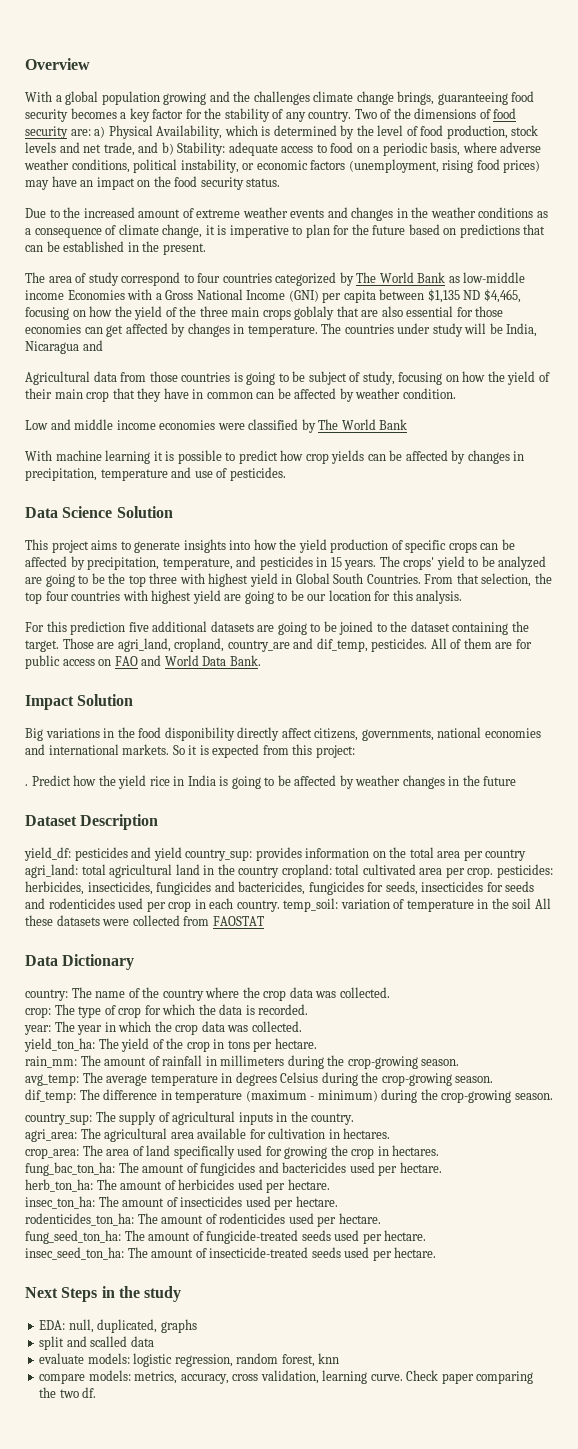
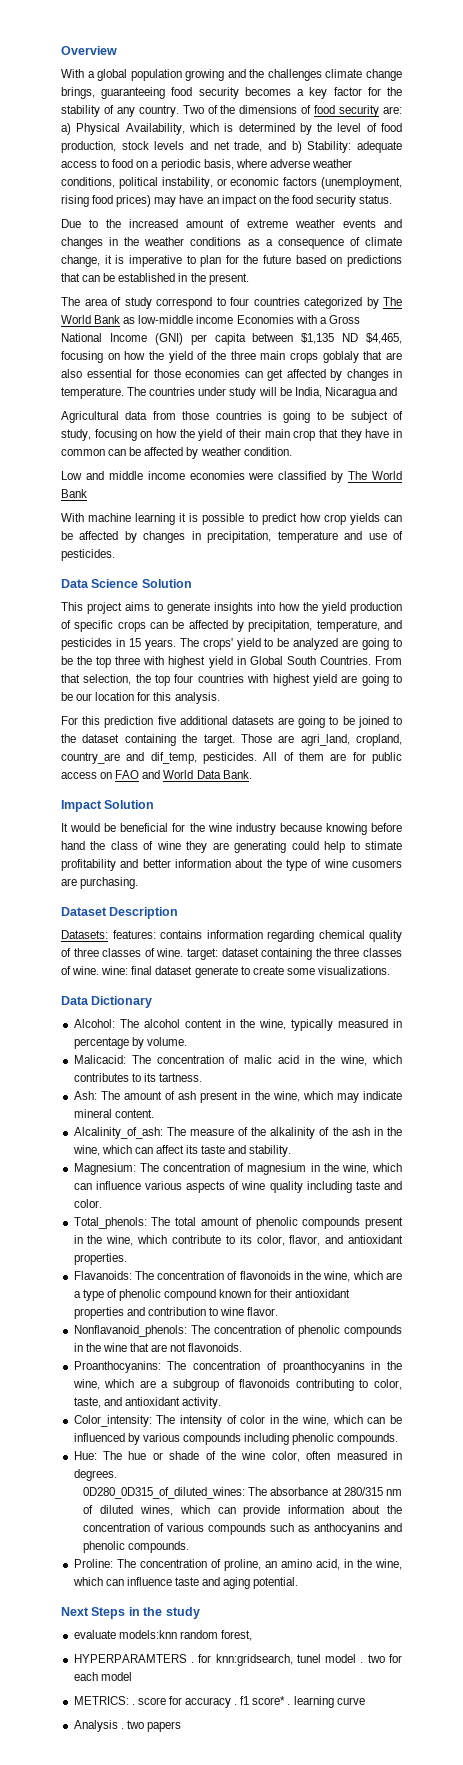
- Big variations in the food disponibility directly affect citizens, governments, national economies and international markets. So it is expected from this project:
- . Predict how the yield rice in India is going to be affected by weather changes in the future
+ It would be beneficial for the wine industry because knowing before hand the class of wine they are generating could help to stimate profitability and better information about the type of wine cusomers are purchasing.
  Dataset Description
- yield_df: pesticides and yield country_sup: provides information on the total area per country agri_land: total agricultural land in the country cropland: total cultivated area per crop. pesticides: herbicides, insecticides, fungicides and bactericides, fungicides for seeds, insecticides for seeds and rodenticides used per crop in each country. temp_soil: variation of temperature in the soil All these datasets were collected from FAOSTAT
+ Datasets: features: contains information regarding chemical quality of three classes of wine. target: dataset containing the three classes of wine. wine: final dataset generate to create some visualizations.
  Data Dictionary
- country: The name of the country where the crop data was collected.
- crop: The type of crop for which the data is recorded.
- year: The year in which the crop data was collected.
- yield_ton_ha: The yield of the crop in tons per hectare.
- rain_mm: The amount of rainfall in millimeters during the crop-growing season.
- avg_temp: The average temperature in degrees Celsius during the crop-growing season.
- dif_temp: The difference in temperature (maximum - minimum) during the crop-growing season.
- country_sup: The supply of agricultural inputs in the country.
- agri_area: The agricultural area available for cultivation in hectares.
- crop_area: The area of land specifically used for growing the crop in hectares.
- fung_bac_ton_ha: The amount of fungicides and bactericides used per hectare.
- herb_ton_ha: The amount of herbicides used per hectare.
- insec_ton_ha: The amount of insecticides used per hectare.
- rodenticides_ton_ha: The amount of rodenticides used per hectare.
- fung_seed_ton_ha: The amount of fungicide-treated seeds used per hectare.
- insec_seed_ton_ha: The amount of insecticide-treated seeds used per hectare.
+ Alcohol: The alcohol content in the wine, typically measured in percentage by volume.
+ Malicacid: The concentration of malic acid in the wine, which contributes to its tartness.
+ Ash: The amount of ash present in the wine, which may indicate mineral content.
+ Alcalinity_of_ash: The measure of the alkalinity of the ash in the wine, which can affect its taste and stability.
+ Magnesium: The concentration of magnesium in the wine, which can influence various aspects of wine quality including taste and color.
+ Total_phenols: The total amount of phenolic compounds present in the wine, which contribute to its color, flavor, and antioxidant properties.
+ Flavanoids: The concentration of flavonoids in the wine, which are a type of phenolic compound known for their antioxidant properties and contribution to wine flavor.
+ Nonflavanoid_phenols: The concentration of phenolic compounds in the wine that are not flavonoids.
+ Proanthocyanins: The concentration of proanthocyanins in the wine, which are a subgroup of flavonoids contributing to color, taste, and antioxidant activity.
+ Color_intensity: The intensity of color in the wine, which can be influenced by various compounds including phenolic compounds.
+ Hue: The hue or shade of the wine color, often measured in degrees.
+ 0D280_0D315_of_diluted_wines: The absorbance at 280/315 nm of diluted wines, which can provide information about the concentration of various compounds such as anthocyanins and phenolic compounds.
+ Proline: The concentration of proline, an amino acid, in the wine, which can influence taste and aging potential.
- EDA: null, duplicated, graphs
- split and scalled data
- evaluate models: logistic regression, random forest, knn
- compare models: metrics, accuracy, cross validation, learning curve. Check paper comparing the two df.
+ evaluate models:knn random forest,
+ HYPERPARAMTERS . for knn:gridsearch, tunel model . two for each model
+ METRICS: . score for accuracy . f1 score* . learning curve
+ Analysis . two papers

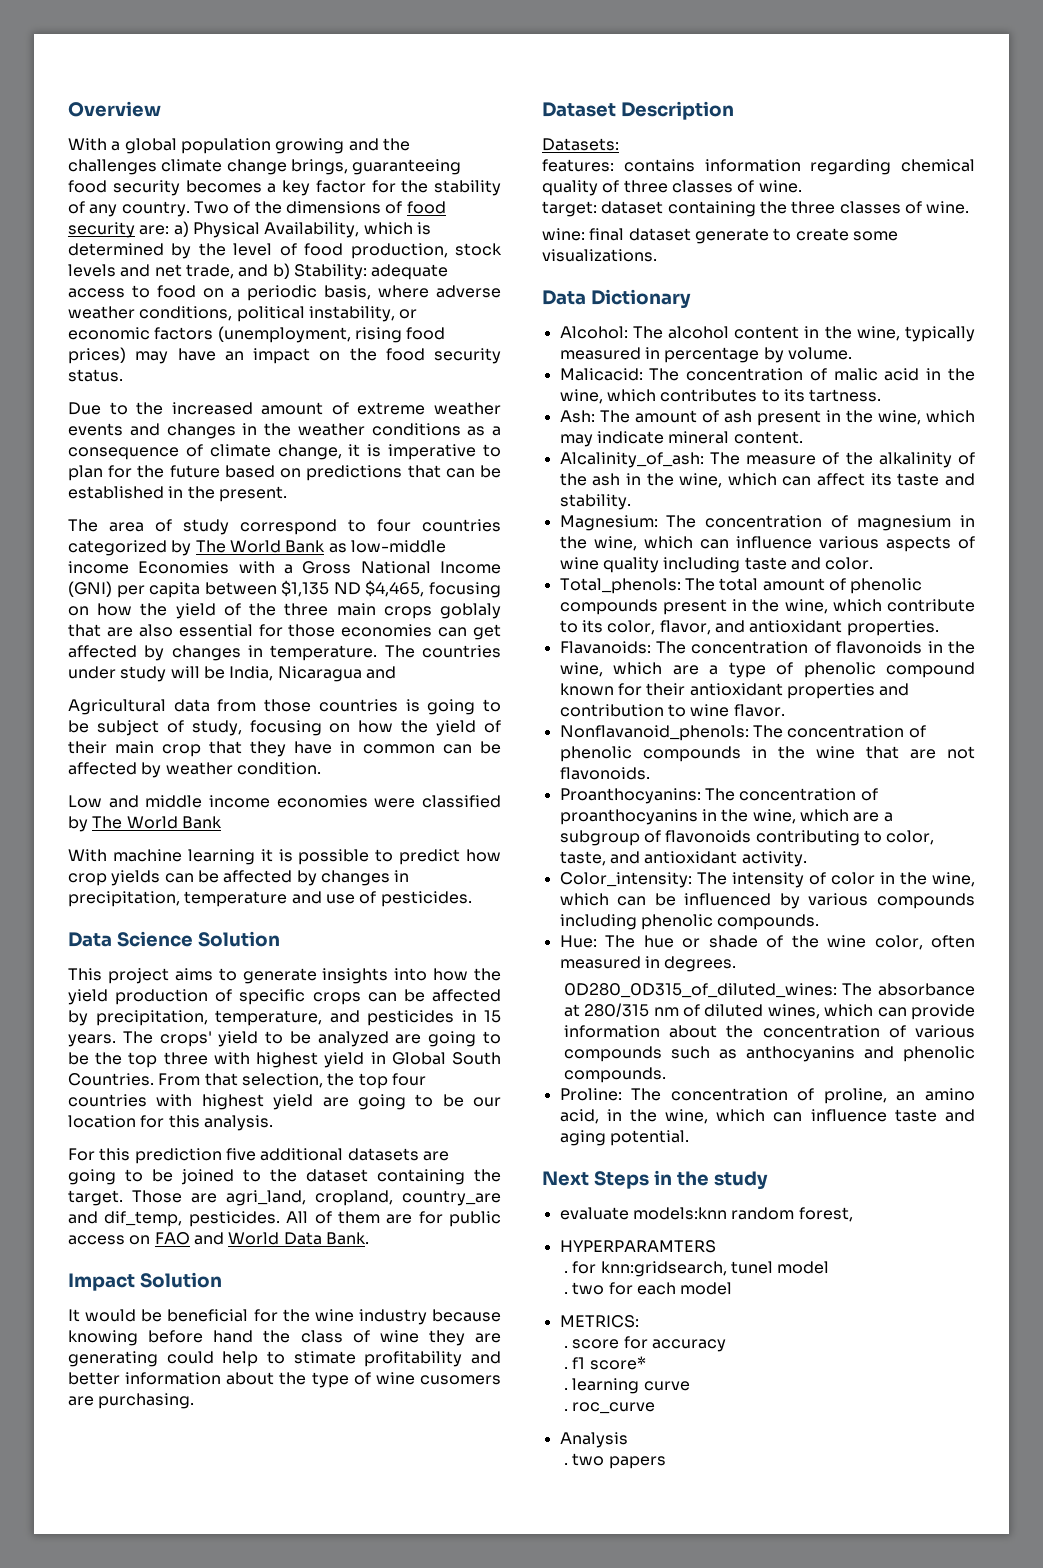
- Datasets: features: contains information regarding chemical quality of three classes of wine. target: dataset containing the three classes of wine. wine: final dataset generate to create some visualizations.
+ Datasets:
+ features: contains information regarding chemical quality of three classes of wine.
+ target: dataset containing the three classes of wine.
+ wine: final dataset generate to create some visualizations.
- HYPERPARAMTERS . for knn:gridsearch, tunel model . two for each model
+ HYPERPARAMTERS
+ . for knn:gridsearch, tunel model
+ . two for each model
- METRICS: . score for accuracy . f1 score* . learning curve
+ METRICS:
+ . score for accuracy
+ . f1 score*
+ . learning curve
+ . roc_curve
- Analysis . two papers
+ Analysis
+ . two papers

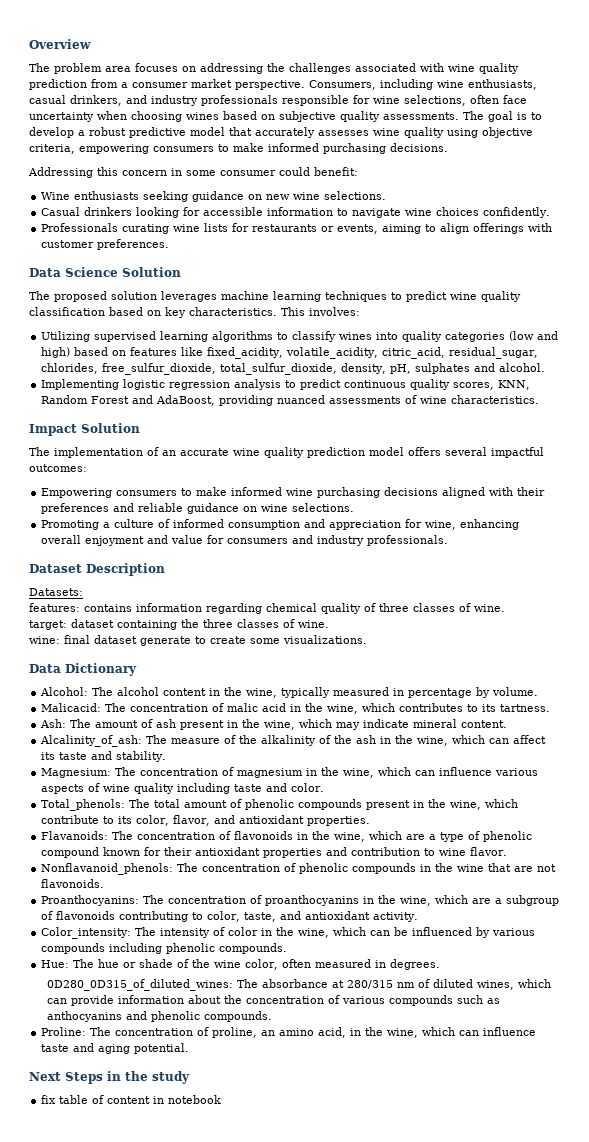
- With a global population growing and the challenges climate change brings, guaranteeing food security becomes a key factor for the stability of any country. Two of the dimensions of food security are: a) Physical Availability, which is determined by the level of food production, stock levels and net trade, and b) Stability: adequate access to food on a periodic basis, where adverse weather conditions, political instability, or economic factors (unemployment, rising food prices) may have an impact on the food security status.
- Due to the increased amount of extreme weather events and changes in the weather conditions as a consequence of climate change, it is imperative to plan for the future based on predictions that can be established in the present.
- The area of study correspond to four countries categorized by The World Bank as low-middle income Economies with a Gross National Income (GNI) per capita between $1,135 ND $4,465, focusing on how the yield of the three main crops goblaly that are also essential for those economies can get affected by changes in temperature. The countries under study will be India, Nicaragua and
- Agricultural data from those countries is going to be subject of study, focusing on how the yield of their main crop that they have in common can be affected by weather condition.
- Low and middle income economies were classified by The World Bank
- With machine learning it is possible to predict how crop yields can be affected by changes in precipitation, temperature and use of pesticides.
+ The problem area focuses on addressing the challenges associated with wine quality prediction from a consumer market perspective. Consumers, including wine enthusiasts, casual drinkers, and industry professionals responsible for wine selections, often face uncertainty when choosing wines based on subjective quality assessments. The goal is to develop a robust predictive model that accurately assesses wine quality using objective criteria, empowering consumers to make informed purchasing decisions.
+ Addressing this concern in some consumer could benefit:
+ Wine enthusiasts seeking guidance on new wine selections.
+ Casual drinkers looking for accessible information to navigate wine choices confidently.
+ Professionals curating wine lists for restaurants or events, aiming to align offerings with customer preferences.
  Data Science Solution
- This project aims to generate insights into how the yield production of specific crops can be affected by precipitation, temperature, and pesticides in 15 years. The crops' yield to be analyzed are going to be the top three with highest yield in Global South Countries. From that selection, the top four countries with highest yield are going to be our location for this analysis.
- For this prediction five additional datasets are going to be joined to the dataset containing the target. Those are agri_land, cropland, country_are and dif_temp, pesticides. All of them are for public access on FAO and World Data Bank.
+ The proposed solution leverages machine learning techniques to predict wine quality classification based on key characteristics. This involves:
+ Utilizing supervised learning algorithms to classify wines into quality categories (low and high) based on features like fixed_acidity, volatile_acidity, citric_acid, residual_sugar, chlorides, free_sulfur_dioxide, total_sulfur_dioxide, density, pH, sulphates and alcohol.
+ Implementing logistic regression analysis to predict continuous quality scores, KNN, Random Forest and AdaBoost, providing nuanced assessments of wine characteristics.
  Impact Solution
- It would be beneficial for the wine industry because knowing before hand the class of wine they are generating could help to stimate profitability and better information about the type of wine cusomers are purchasing.
+ The implementation of an accurate wine quality prediction model offers several impactful outcomes:
+ Empowering consumers to make informed wine purchasing decisions aligned with their preferences and reliable guidance on wine selections.
+ Promoting a culture of informed consumption and appreciation for wine, enhancing overall enjoyment and value for consumers and industry professionals.
- evaluate models:knn random forest,
- HYPERPARAMTERS
- . for knn:gridsearch, tunel model
- . two for each model
- METRICS:
- . score for accuracy
- . f1 score*
- . learning curve
- . roc_curve
- Analysis
- . two papers
+ fix table of content in notebook

